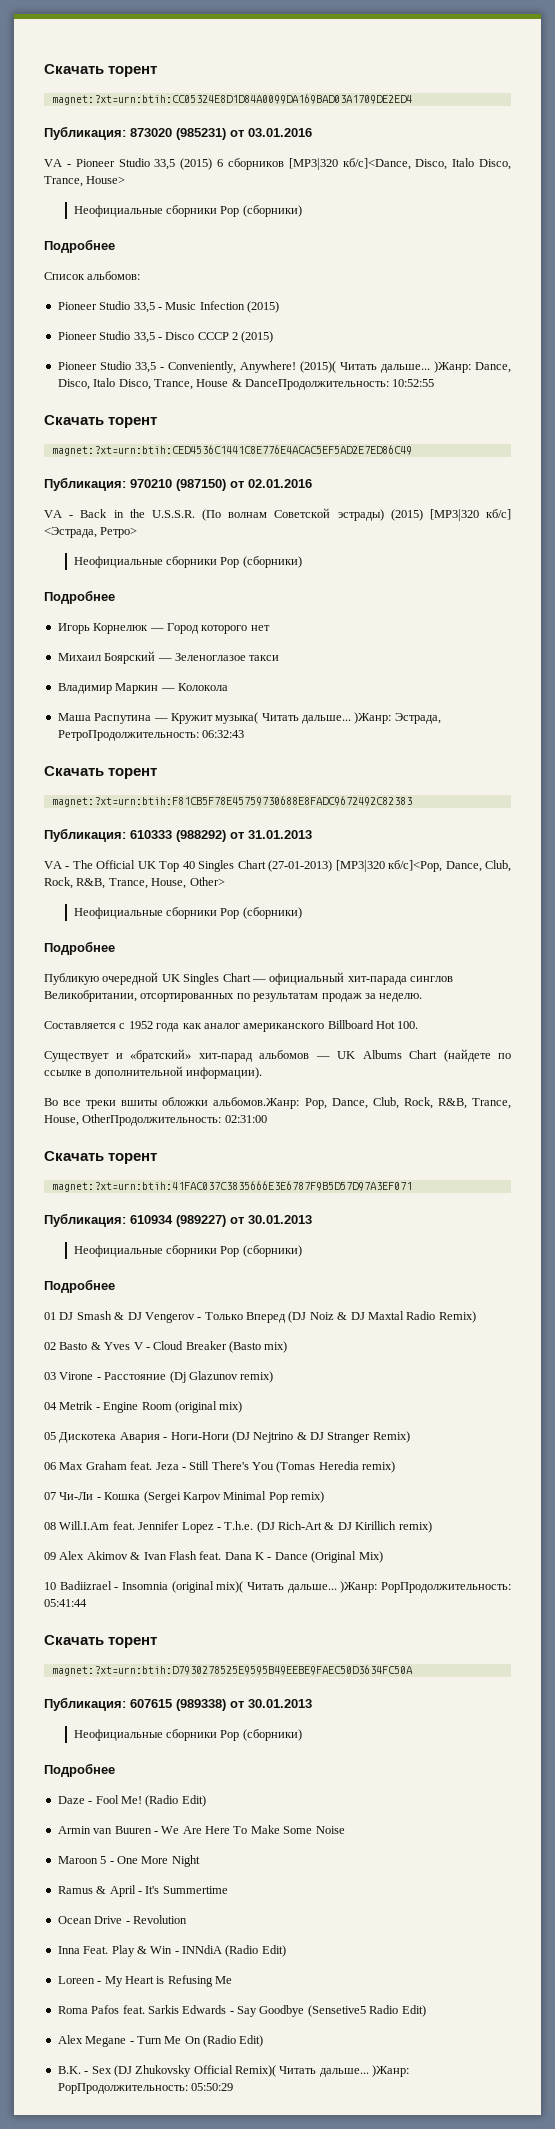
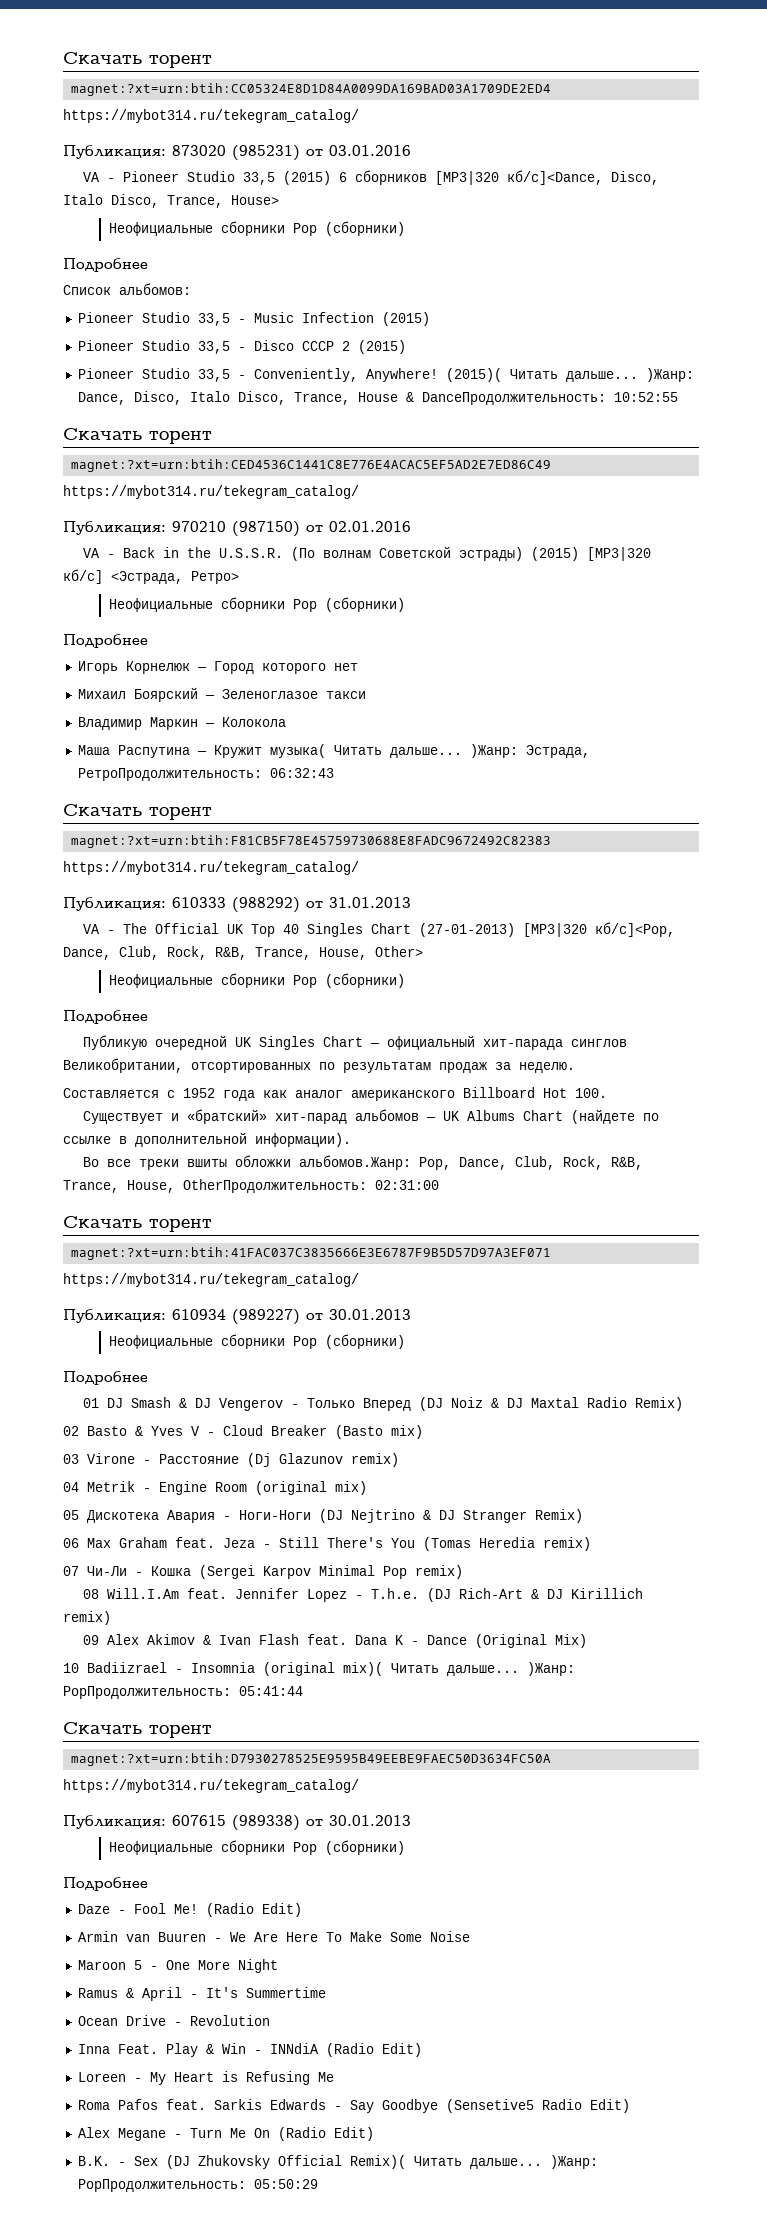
  magnet:?xt=urn:btih:CC05324E8D1D84A0099DA169BAD03A1709DE2ED4
+ https://mybot314.ru/tekegram_catalog/
  magnet:?xt=urn:btih:CED4536C1441C8E776E4ACAC5EF5AD2E7ED86C49
+ https://mybot314.ru/tekegram_catalog/
  magnet:?xt=urn:btih:F81CB5F78E45759730688E8FADC9672492C82383
+ https://mybot314.ru/tekegram_catalog/
  magnet:?xt=urn:btih:41FAC037C3835666E3E6787F9B5D57D97A3EF071
+ https://mybot314.ru/tekegram_catalog/
  magnet:?xt=urn:btih:D7930278525E9595B49EEBE9FAEC50D3634FC50A
+ https://mybot314.ru/tekegram_catalog/

